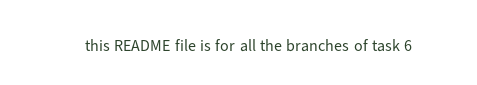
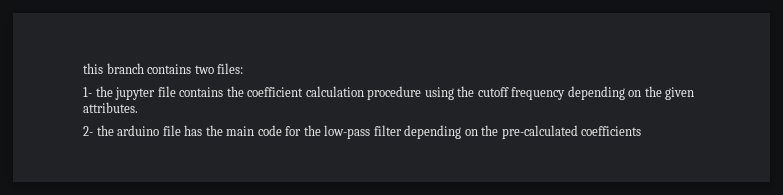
- this README file is for all the branches of task 6
+ this branch contains two files:
+ 1- the jupyter file contains the coefficient calculation procedure using the cutoff frequency depending on the given attributes.
+ 2- the arduino file has the main code for the low-pass filter depending on the pre-calculated coefficients

